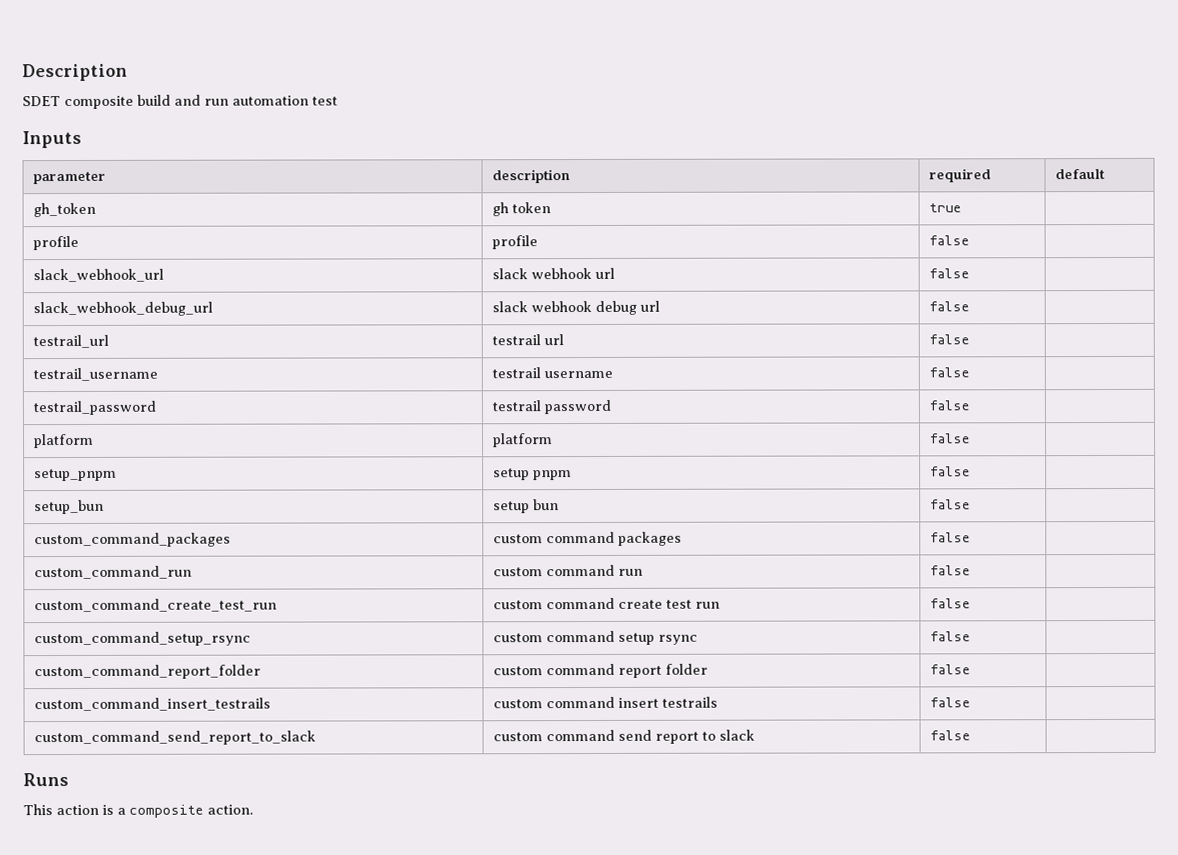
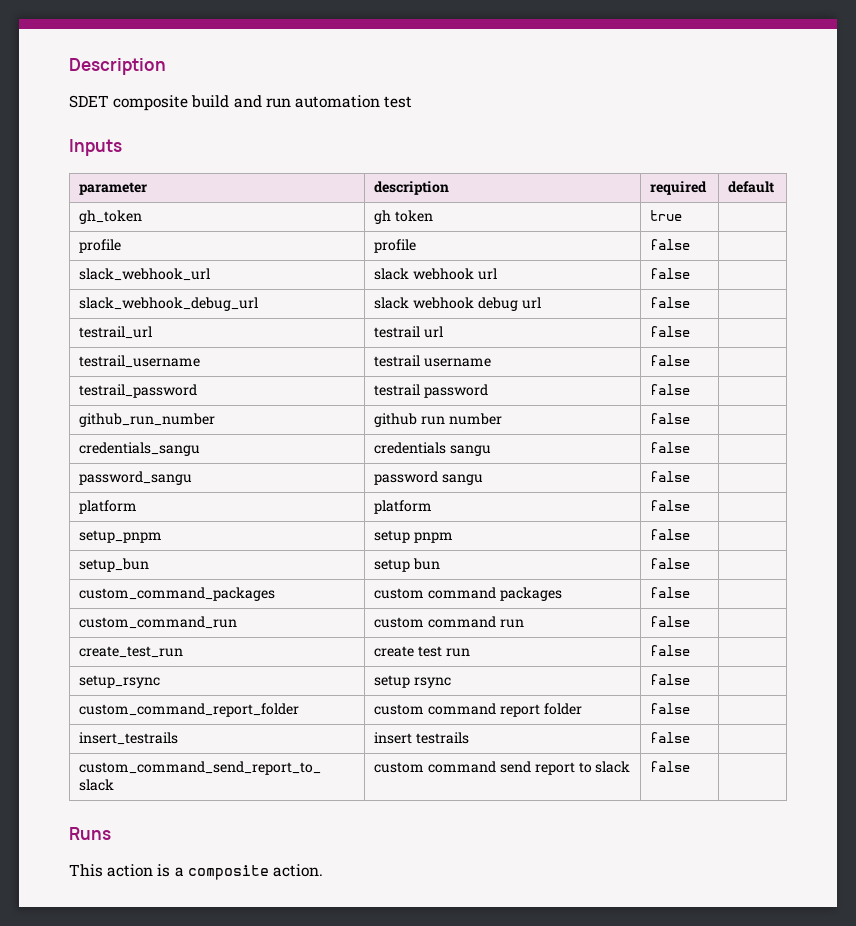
+ github_run_number | github run number | false |
+ credentials_sangu | credentials sangu | false |
+ password_sangu | password sangu | false |
- custom_command_create_test_run | custom command create test run | false |
+ create_test_run | create test run | false |
- custom_command_setup_rsync | custom command setup rsync | false |
+ setup_rsync | setup rsync | false |
- custom_command_insert_testrails | custom command insert testrails | false |
+ insert_testrails | insert testrails | false |

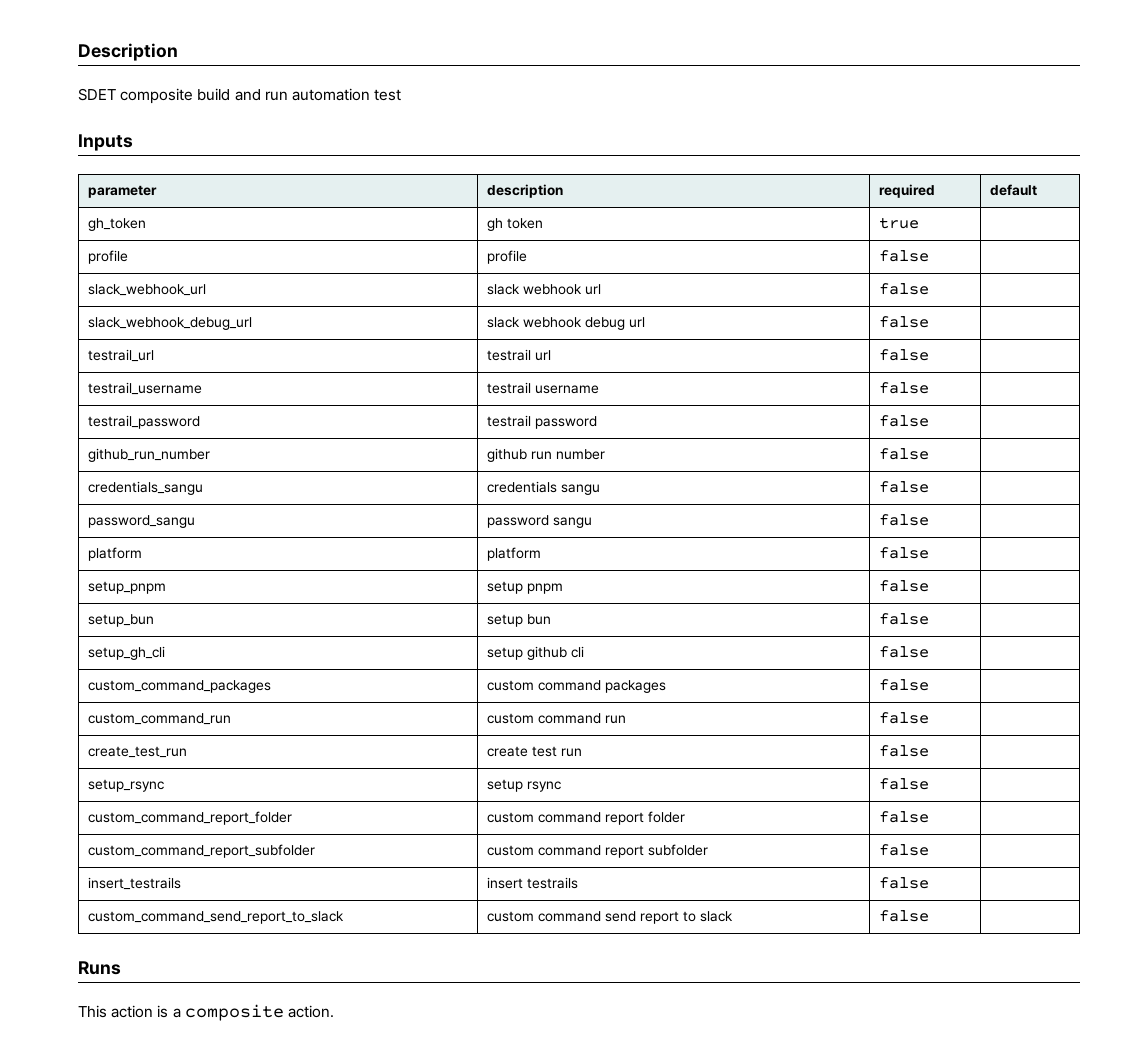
+ setup_gh_cli | setup github cli | false |
+ custom_command_report_subfolder | custom command report subfolder | false |

